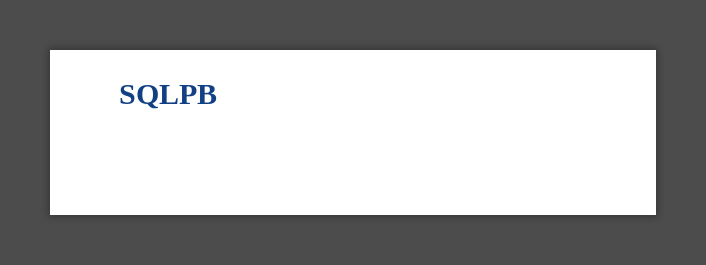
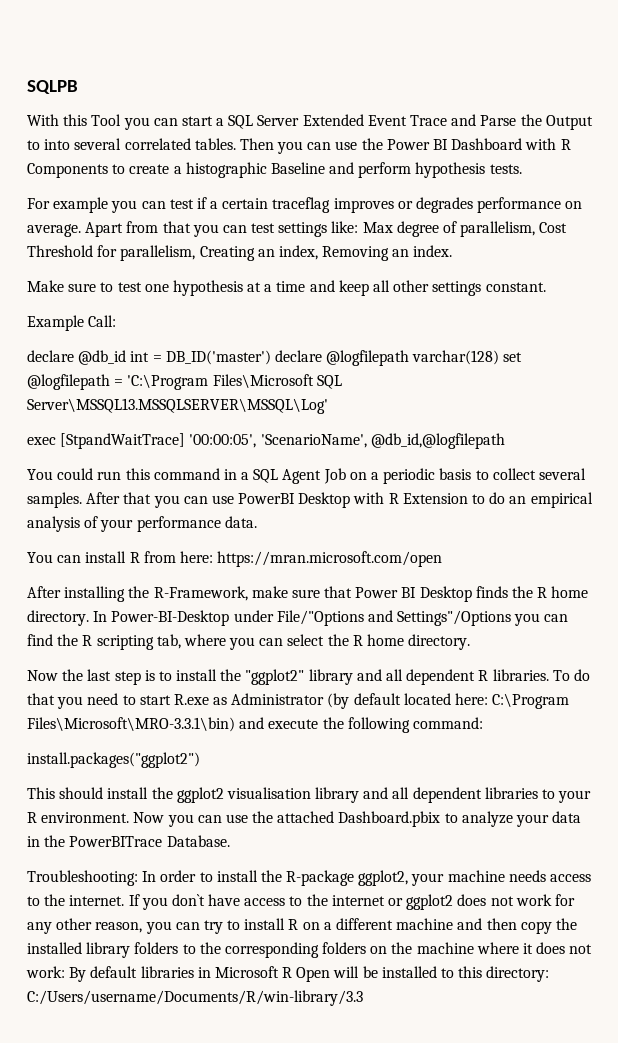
+ With this Tool you can start a SQL Server Extended Event Trace and Parse the Output to into several correlated tables. Then you can use the Power BI Dashboard with R Components to create a histographic Baseline and perform hypothesis tests.
+ For example you can test if a certain traceflag improves or degrades performance on average. Apart from that you can test settings like: Max degree of parallelism, Cost Threshold for parallelism, Creating an index, Removing an index.
+ Make sure to test one hypothesis at a time and keep all other settings constant.
+ Example Call:
+ declare @db_id int = DB_ID('master') declare @logfilepath varchar(128) set @logfilepath = 'C:\Program Files\Microsoft SQL Server\MSSQL13.MSSQLSERVER\MSSQL\Log'
+ exec [StpandWaitTrace] '00:00:05', 'ScenarioName', @db_id,@logfilepath
+ You could run this command in a SQL Agent Job on a periodic basis to collect several samples. After that you can use PowerBI Desktop with R Extension to do an empirical analysis of your performance data.
+ You can install R from here: https://mran.microsoft.com/open
+ After installing the R-Framework, make sure that Power BI Desktop finds the R home directory. In Power-BI-Desktop under File/"Options and Settings"/Options you can find the R scripting tab, where you can select the R home directory.
+ Now the last step is to install the "ggplot2" library and all dependent R libraries. To do that you need to start R.exe as Administrator (by default located here: C:\Program Files\Microsoft\MRO-3.3.1\bin) and execute the following command:
+ install.packages("ggplot2")
+ This should install the ggplot2 visualisation library and all dependent libraries to your R environment. Now you can use the attached Dashboard.pbix to analyze your data in the PowerBITrace Database.
+ Troubleshooting: In order to install the R-package ggplot2, your machine needs access to the internet. If you don`t have access to the internet or ggplot2 does not work for any other reason, you can try to install R on a different machine and then copy the installed library folders to the corresponding folders on the machine where it does not work: By default libraries in Microsoft R Open will be installed to this directory: C:/Users/username/Documents/R/win-library/3.3

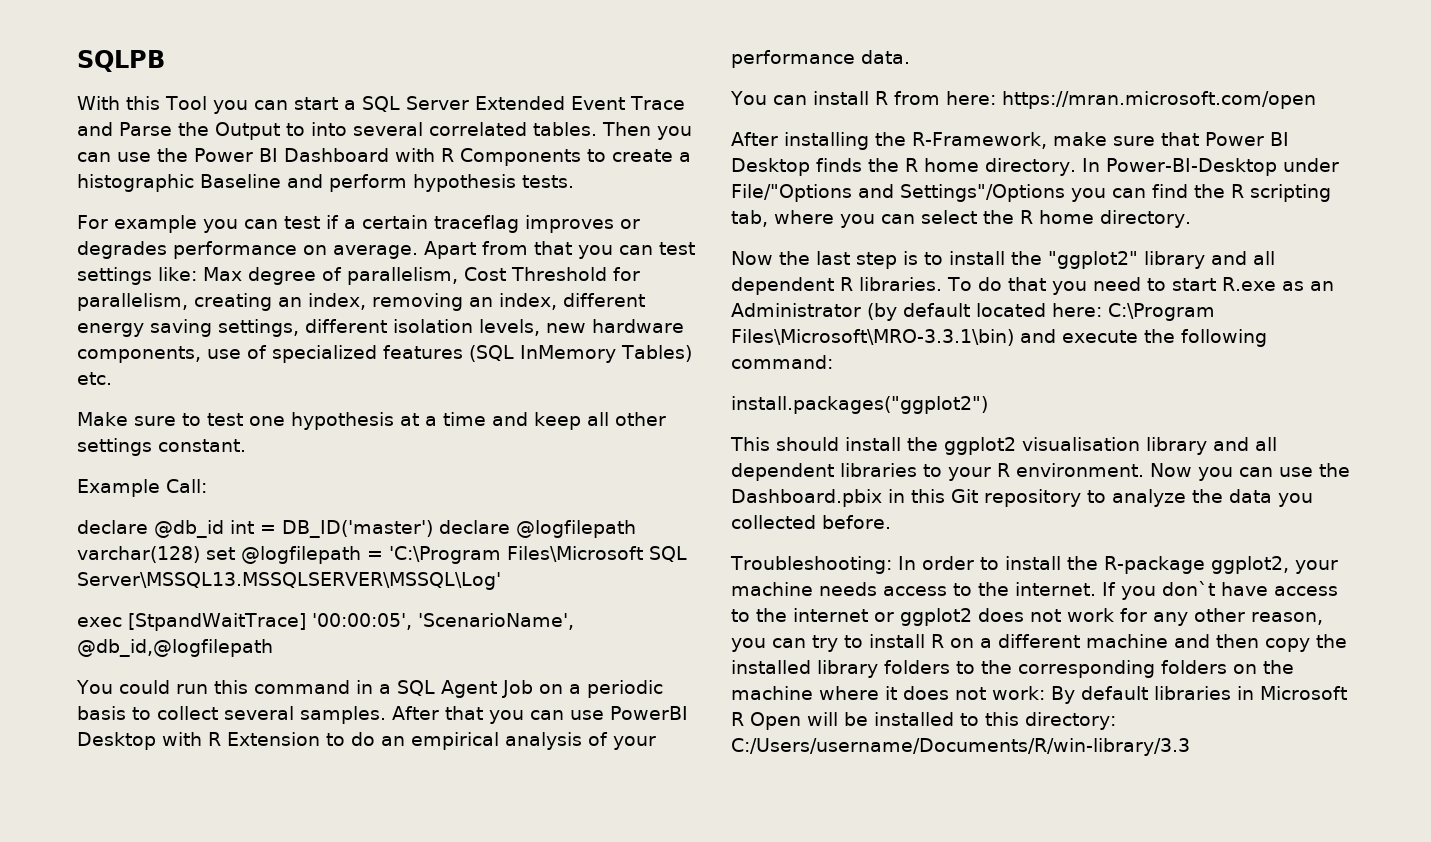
- Apart from that you can test settings like: Max degree of parallelism, Cost Threshold for parallelism, Creating an index, Removing an index.
+ Apart from that you can test settings like: Max degree of parallelism, Cost Threshold for parallelism, creating an index, removing an index, different energy saving settings, different isolation levels, new hardware components, use of specialized features (SQL InMemory Tables) etc.
- To do that you need to start R.exe as Administrator (by default located here: C:\Program Files\Microsoft\MRO-3.3.1\bin) and execute the following command:
+ To do that you need to start R.exe as an Administrator (by default located here: C:\Program Files\Microsoft\MRO-3.3.1\bin) and execute the following command:
- Now you can use the attached Dashboard.pbix to analyze your data in the PowerBITrace Database.
+ Now you can use the Dashboard.pbix in this Git repository to analyze the data you collected before.

